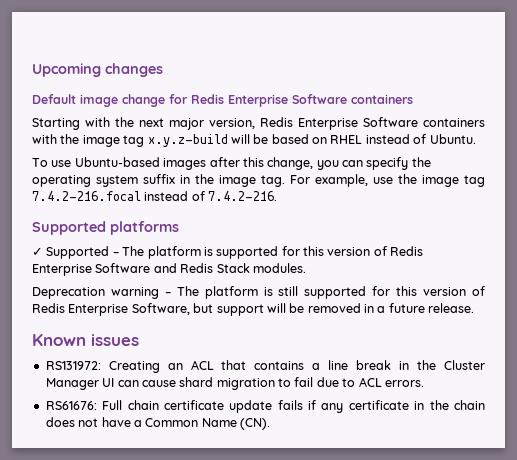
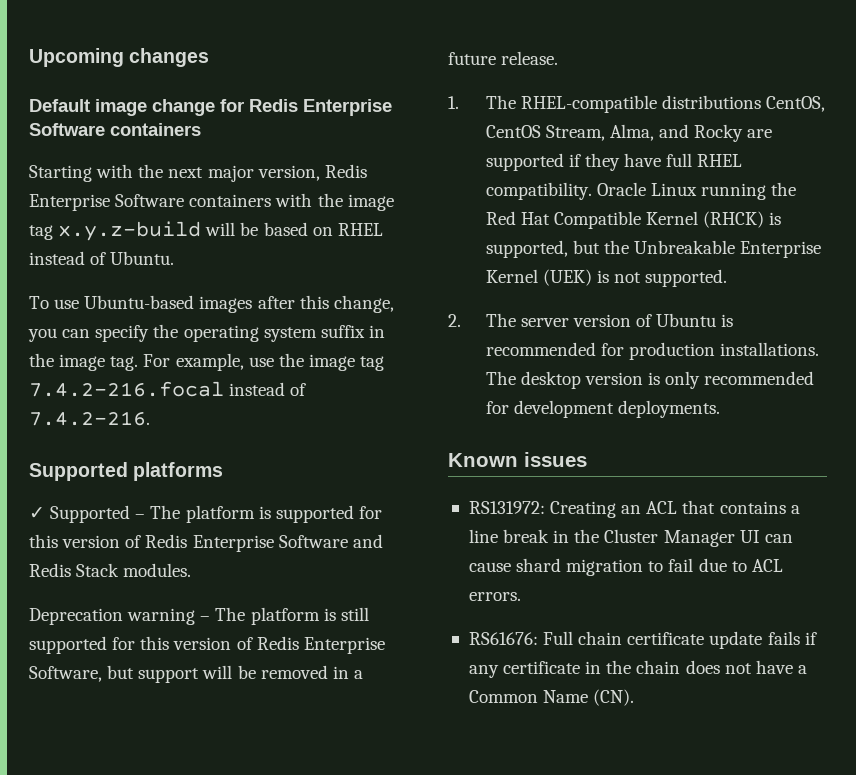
+ 1. The RHEL-compatible distributions CentOS, CentOS Stream, Alma, and Rocky are supported if they have full RHEL compatibility. Oracle Linux running the Red Hat Compatible Kernel (RHCK) is supported, but the Unbreakable Enterprise Kernel (UEK) is not supported.
+ 2. The server version of Ubuntu is recommended for production installations. The desktop version is only recommended for development deployments.

